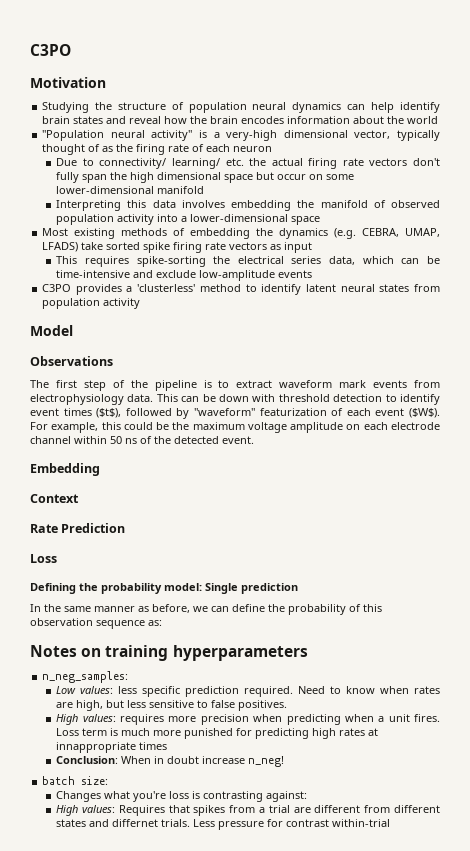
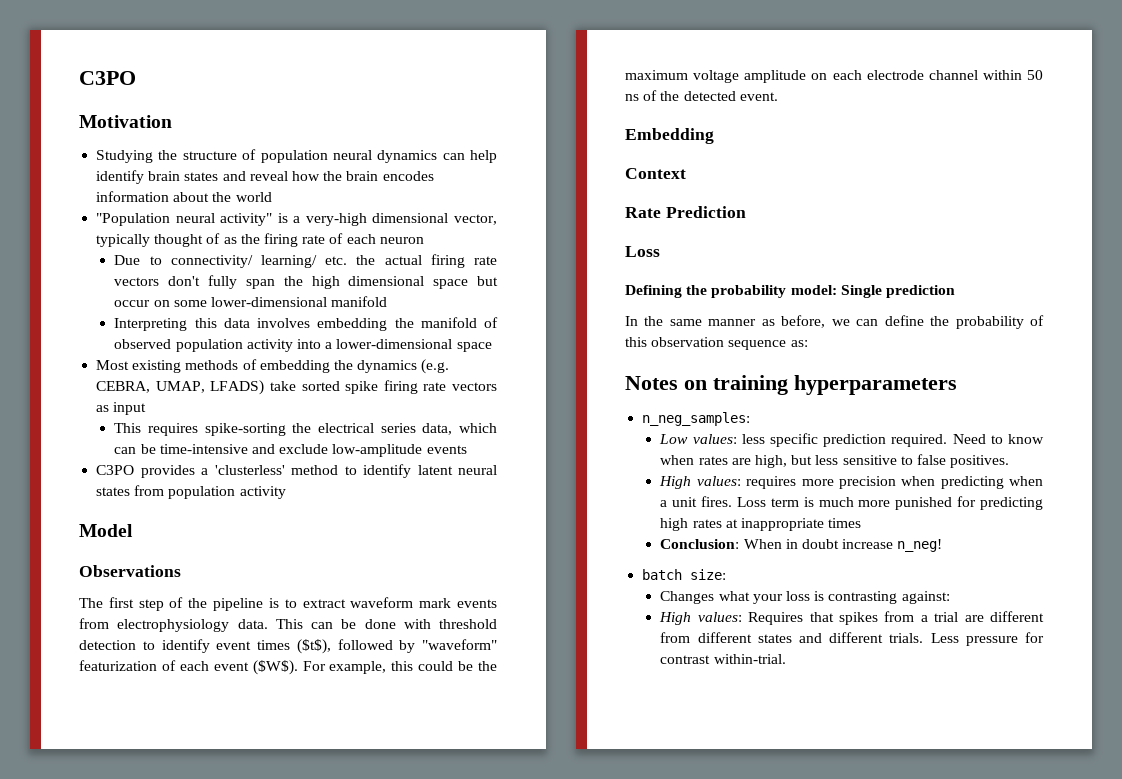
- This can be down with threshold detection to identify event times ($t$), followed by "waveform" featurization of each event ($W$).
+ This can be done with threshold detection to identify event times ($t$), followed by "waveform" featurization of each event ($W$).
- Loss term is much more punished for predicting high rates at innappropriate times
+ Loss term is much more punished for predicting high rates at inappropriate times
- Changes what you're loss is contrasting against:
+ Changes what your loss is contrasting against:
- High values: Requires that spikes from a trial are different from different states and differnet trials.
+ High values: Requires that spikes from a trial are different from different states and different trials.
- Less pressure for contrast within-trial
+ Less pressure for contrast within-trial.

